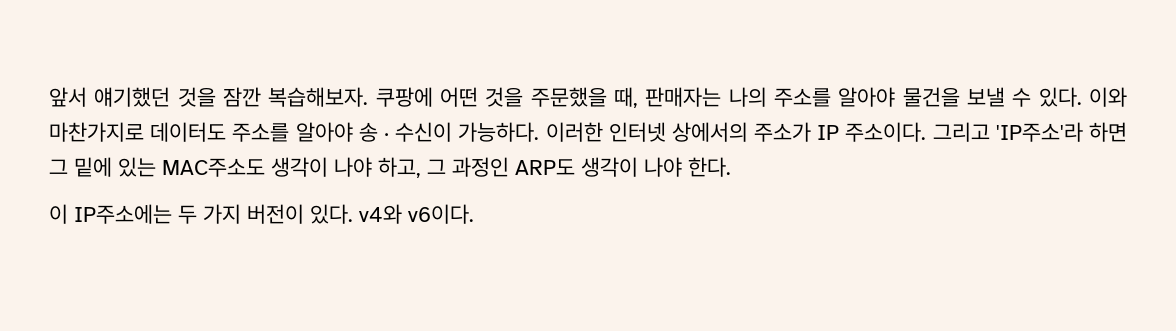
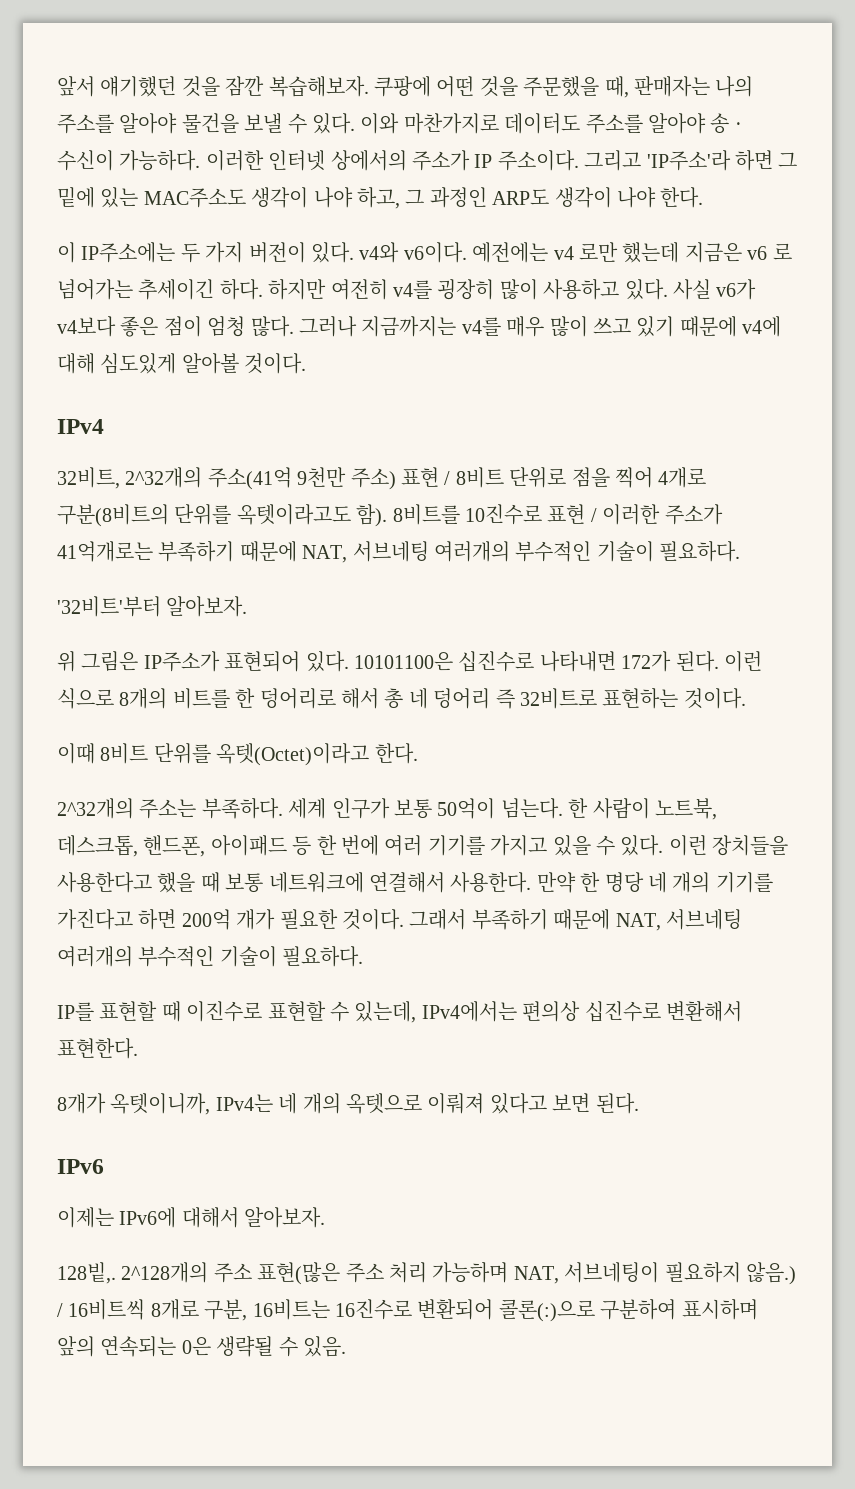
+ 예전에는 v4 로만 했는데 지금은 v6 로 넘어가는 추세이긴 하다. 하지만 여전히 v4를 굉장히 많이 사용하고 있다. 사실 v6가 v4보다 좋은 점이 엄청 많다. 그러나 지금까지는 v4를 매우 많이 쓰고 있기 때문에 v4에 대해 심도있게 알아볼 것이다.
+ IPv4
+ 32비트, 2^32개의 주소(41억 9천만 주소) 표현 / 8비트 단위로 점을 찍어 4개로 구분(8비트의 단위를 옥텟이라고도 함). 8비트를 10진수로 표현 / 이러한 주소가 41억개로는 부족하기 때문에 NAT, 서브네팅 여러개의 부수적인 기술이 필요하다.
+ '32비트'부터 알아보자.
+ 위 그림은 IP주소가 표현되어 있다. 10101100은 십진수로 나타내면 172가 된다. 이런 식으로 8개의 비트를 한 덩어리로 해서 총 네 덩어리 즉 32비트로 표현하는 것이다.
+ 이때 8비트 단위를 옥텟(Octet)이라고 한다.
+ 2^32개의 주소는 부족하다. 세계 인구가 보통 50억이 넘는다. 한 사람이 노트북, 데스크톱, 핸드폰, 아이패드 등 한 번에 여러 기기를 가지고 있을 수 있다. 이런 장치들을 사용한다고 했을 때 보통 네트워크에 연결해서 사용한다. 만약 한 명당 네 개의 기기를 가진다고 하면 200억 개가 필요한 것이다. 그래서 부족하기 때문에 NAT, 서브네팅 여러개의 부수적인 기술이 필요하다.
+ IP를 표현할 때 이진수로 표현할 수 있는데, IPv4에서는 편의상 십진수로 변환해서 표현한다.
+ 8개가 옥텟이니까, IPv4는 네 개의 옥텟으로 이뤄져 있다고 보면 된다.
+ IPv6
+ 이제는 IPv6에 대해서 알아보자.
+ 128빝,. 2^128개의 주소 표현(많은 주소 처리 가능하며 NAT, 서브네팅이 필요하지 않음.) / 16비트씩 8개로 구분, 16비트는 16진수로 변환되어 콜론(:)으로 구분하여 표시하며 앞의 연속되는 0은 생략될 수 있음.

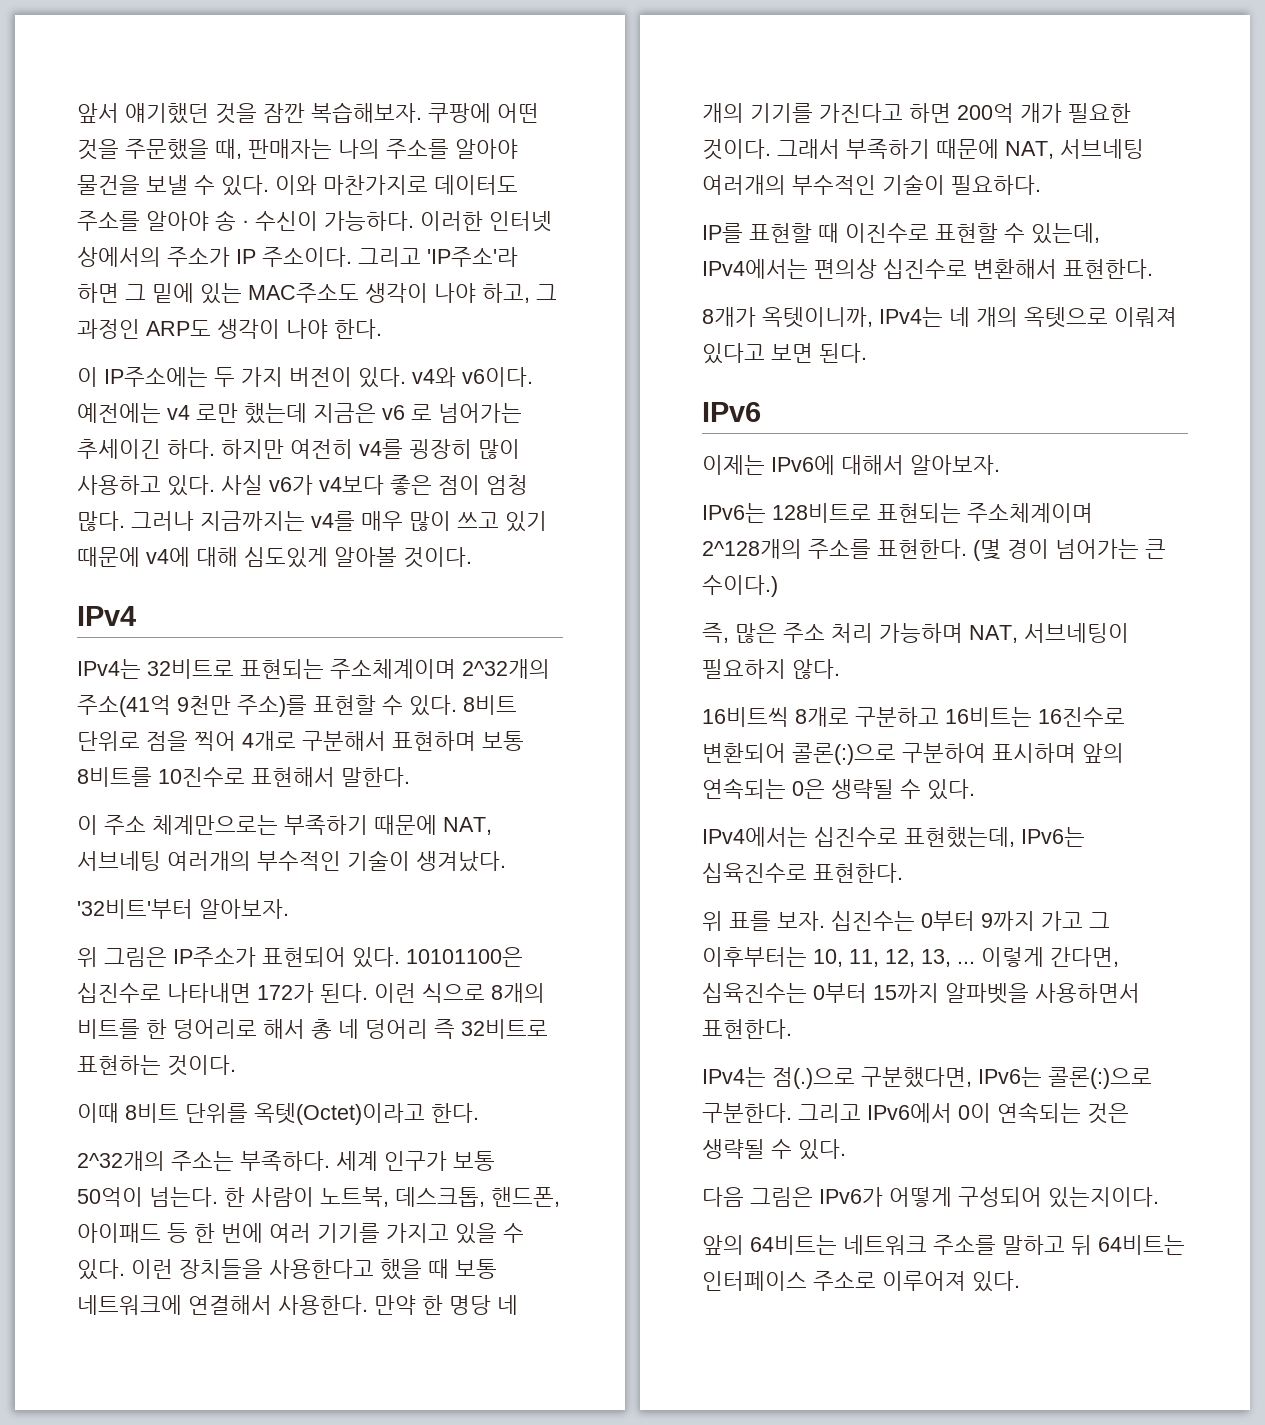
- 32비트, 2^32개의 주소(41억 9천만 주소) 표현 / 8비트 단위로 점을 찍어 4개로 구분(8비트의 단위를 옥텟이라고도 함). 8비트를 10진수로 표현 / 이러한 주소가 41억개로는 부족하기 때문에 NAT, 서브네팅 여러개의 부수적인 기술이 필요하다.
+ IPv4는 32비트로 표현되는 주소체계이며 2^32개의 주소(41억 9천만 주소)를 표현할 수 있다. 8비트 단위로 점을 찍어 4개로 구분해서 표현하며 보통 8비트를 10진수로 표현해서 말한다.
+ 이 주소 체계만으로는 부족하기 때문에 NAT, 서브네팅 여러개의 부수적인 기술이 생겨났다.
- 128빝,. 2^128개의 주소 표현(많은 주소 처리 가능하며 NAT, 서브네팅이 필요하지 않음.) / 16비트씩 8개로 구분, 16비트는 16진수로 변환되어 콜론(:)으로 구분하여 표시하며 앞의 연속되는 0은 생략될 수 있음.
+ IPv6는 128비트로 표현되는 주소체계이며 2^128개의 주소를 표현한다. (몇 경이 넘어가는 큰 수이다.)
+ 즉, 많은 주소 처리 가능하며 NAT, 서브네팅이 필요하지 않다.
+ 16비트씩 8개로 구분하고 16비트는 16진수로 변환되어 콜론(:)으로 구분하여 표시하며 앞의 연속되는 0은 생략될 수 있다.
+ IPv4에서는 십진수로 표현했는데, IPv6는 십육진수로 표현한다.
+ 위 표를 보자. 십진수는 0부터 9까지 가고 그 이후부터는 10, 11, 12, 13, ... 이렇게 간다면, 십육진수는 0부터 15까지 알파벳을 사용하면서 표현한다.
+ IPv4는 점(.)으로 구분했다면, IPv6는 콜론(:)으로 구분한다. 그리고 IPv6에서 0이 연속되는 것은 생략될 수 있다.
+ 다음 그림은 IPv6가 어떻게 구성되어 있는지이다.
+ 앞의 64비트는 네트워크 주소를 말하고 뒤 64비트는 인터페이스 주소로 이루어져 있다.

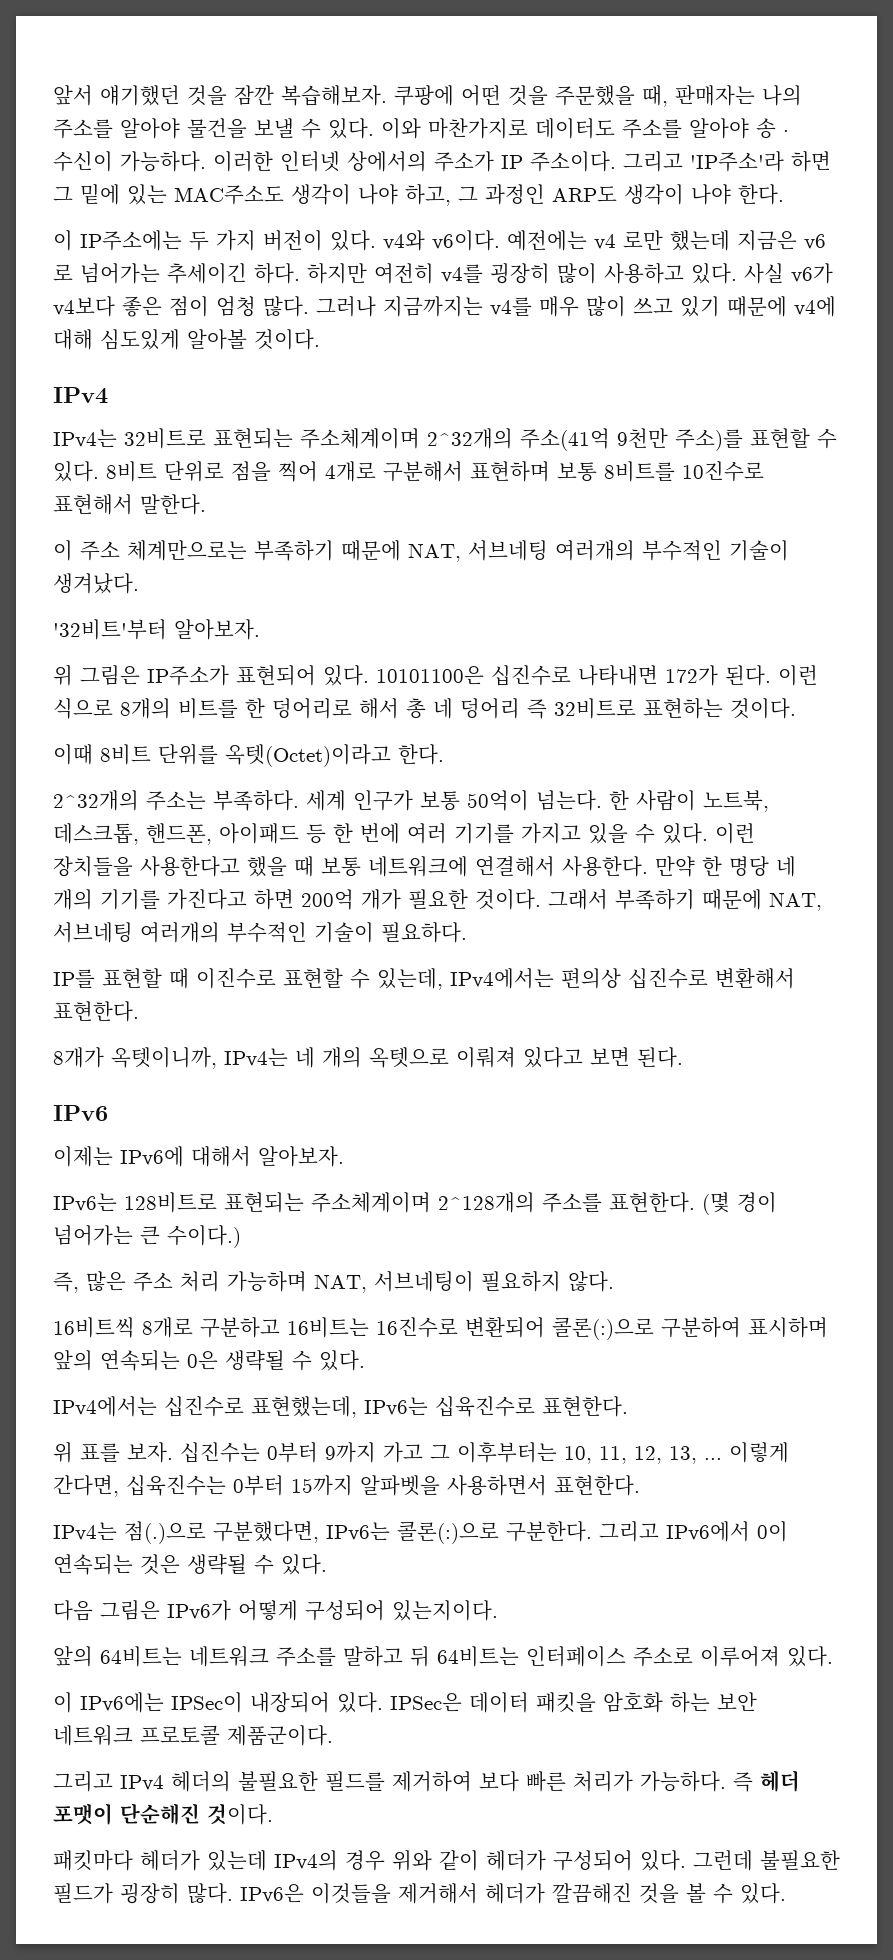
+ 이 IPv6에는 IPSec이 내장되어 있다. IPSec은 데이터 패킷을 암호화 하는 보안 네트워크 프로토콜 제품군이다.
+ 그리고 IPv4 헤더의 불필요한 필드를 제거하여 보다 빠른 처리가 가능하다. 즉 헤더 포맷이 단순해진 것이다.
+ 패킷마다 헤더가 있는데 IPv4의 경우 위와 같이 헤더가 구성되어 있다. 그런데 불필요한 필드가 굉장히 많다. IPv6은 이것들을 제거해서 헤더가 깔끔해진 것을 볼 수 있다.

